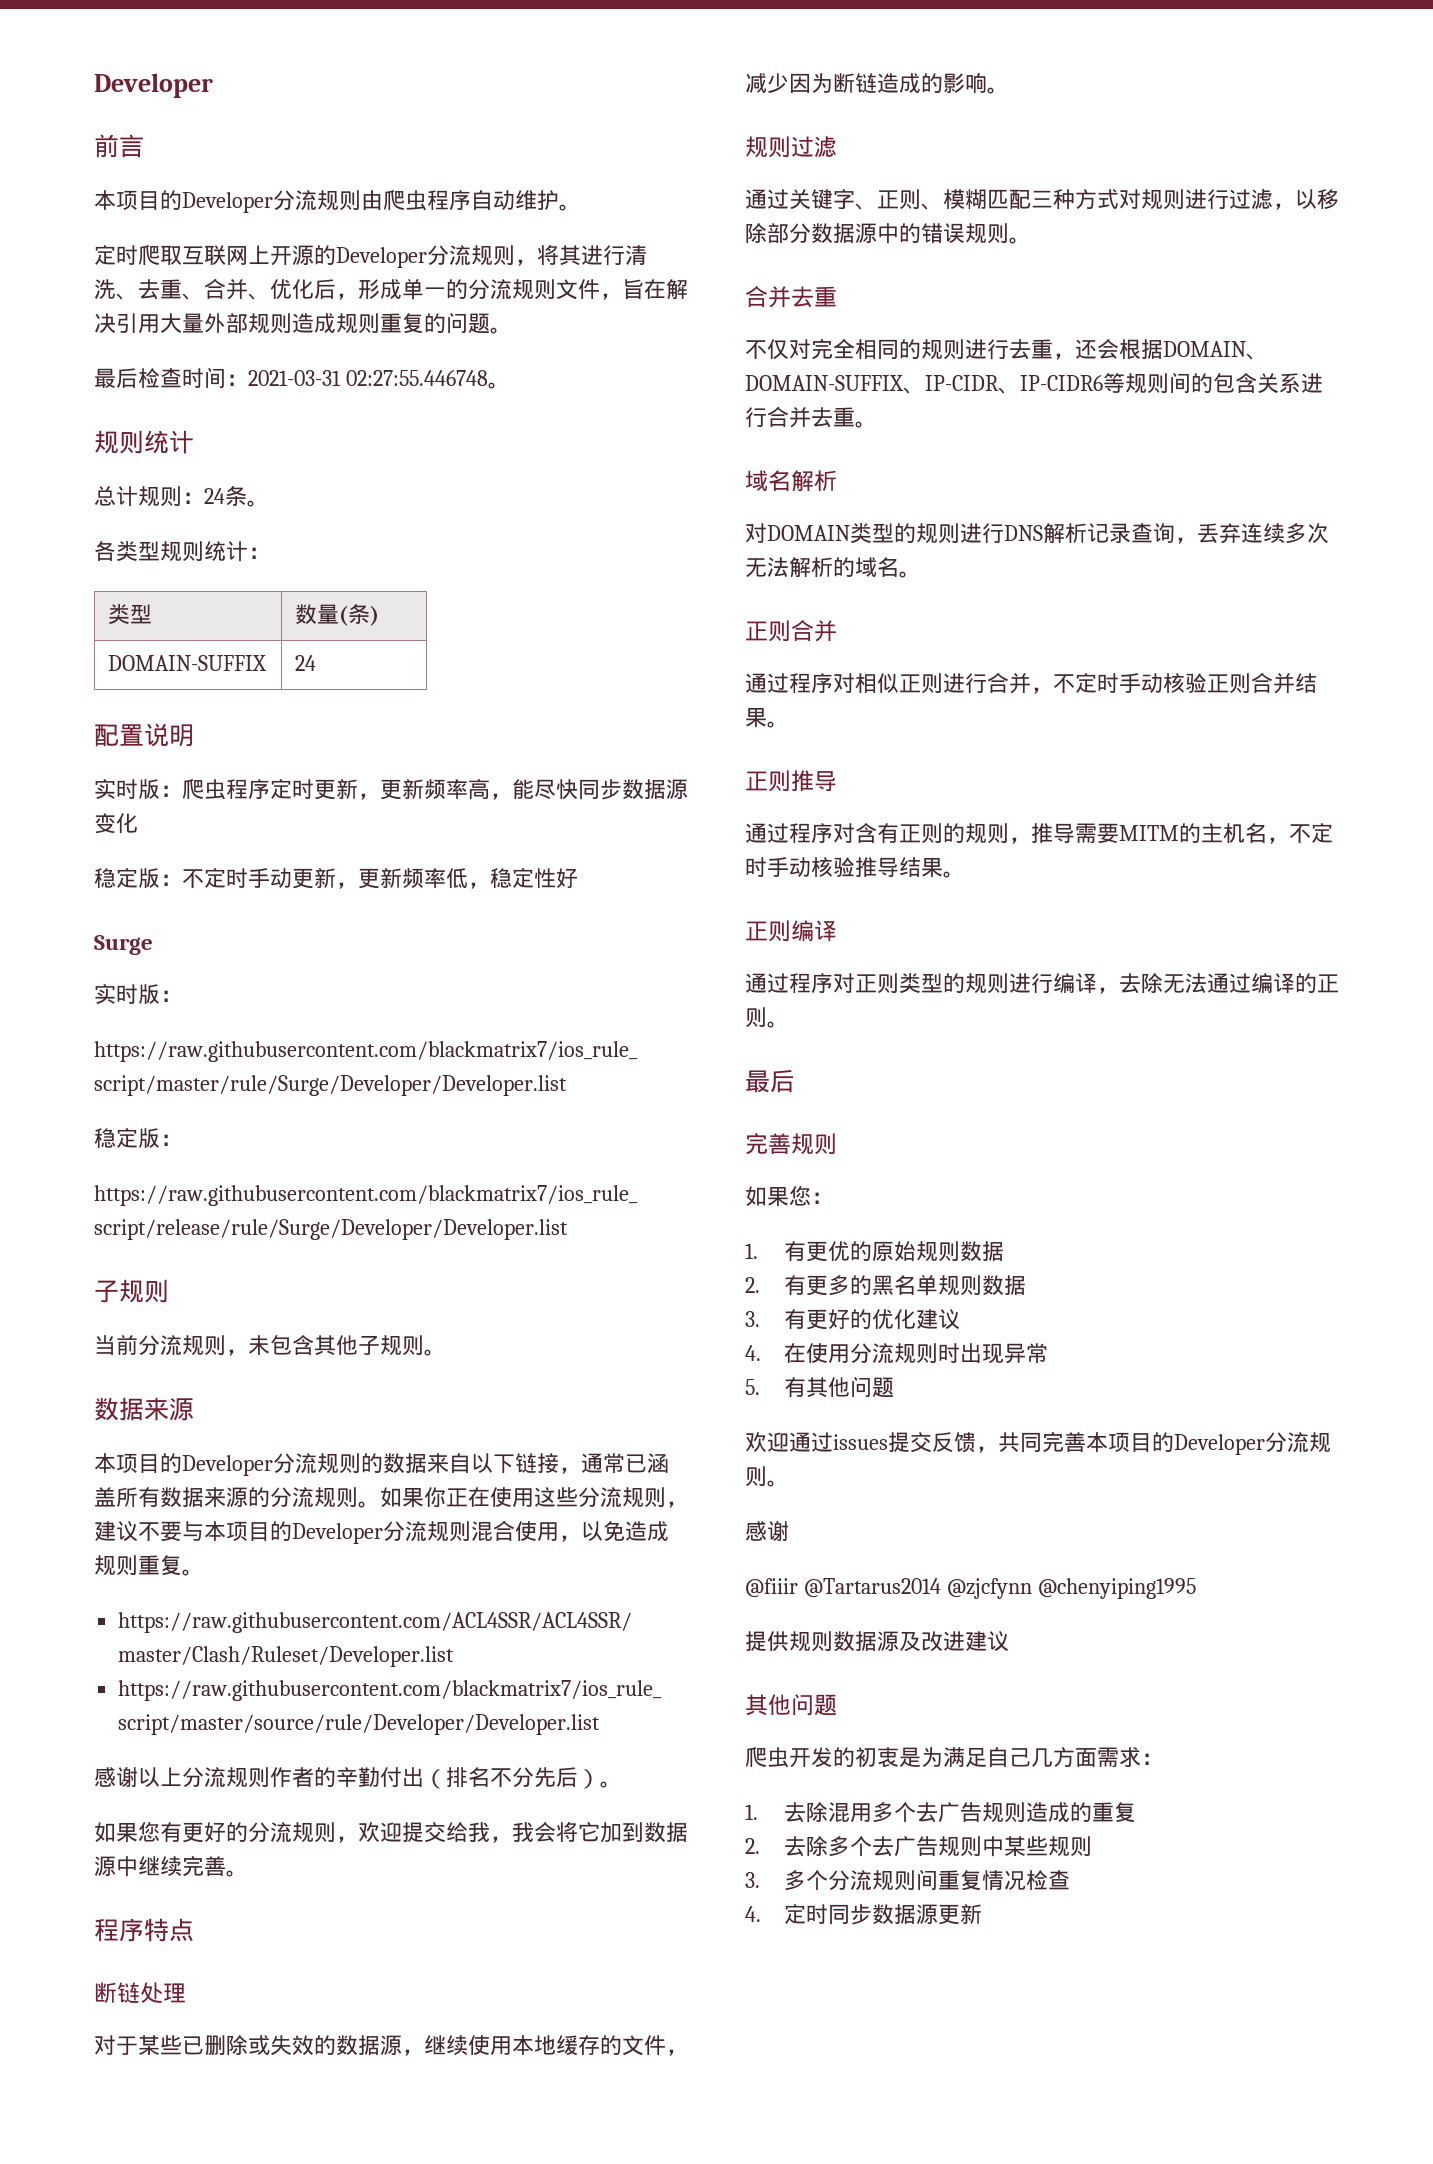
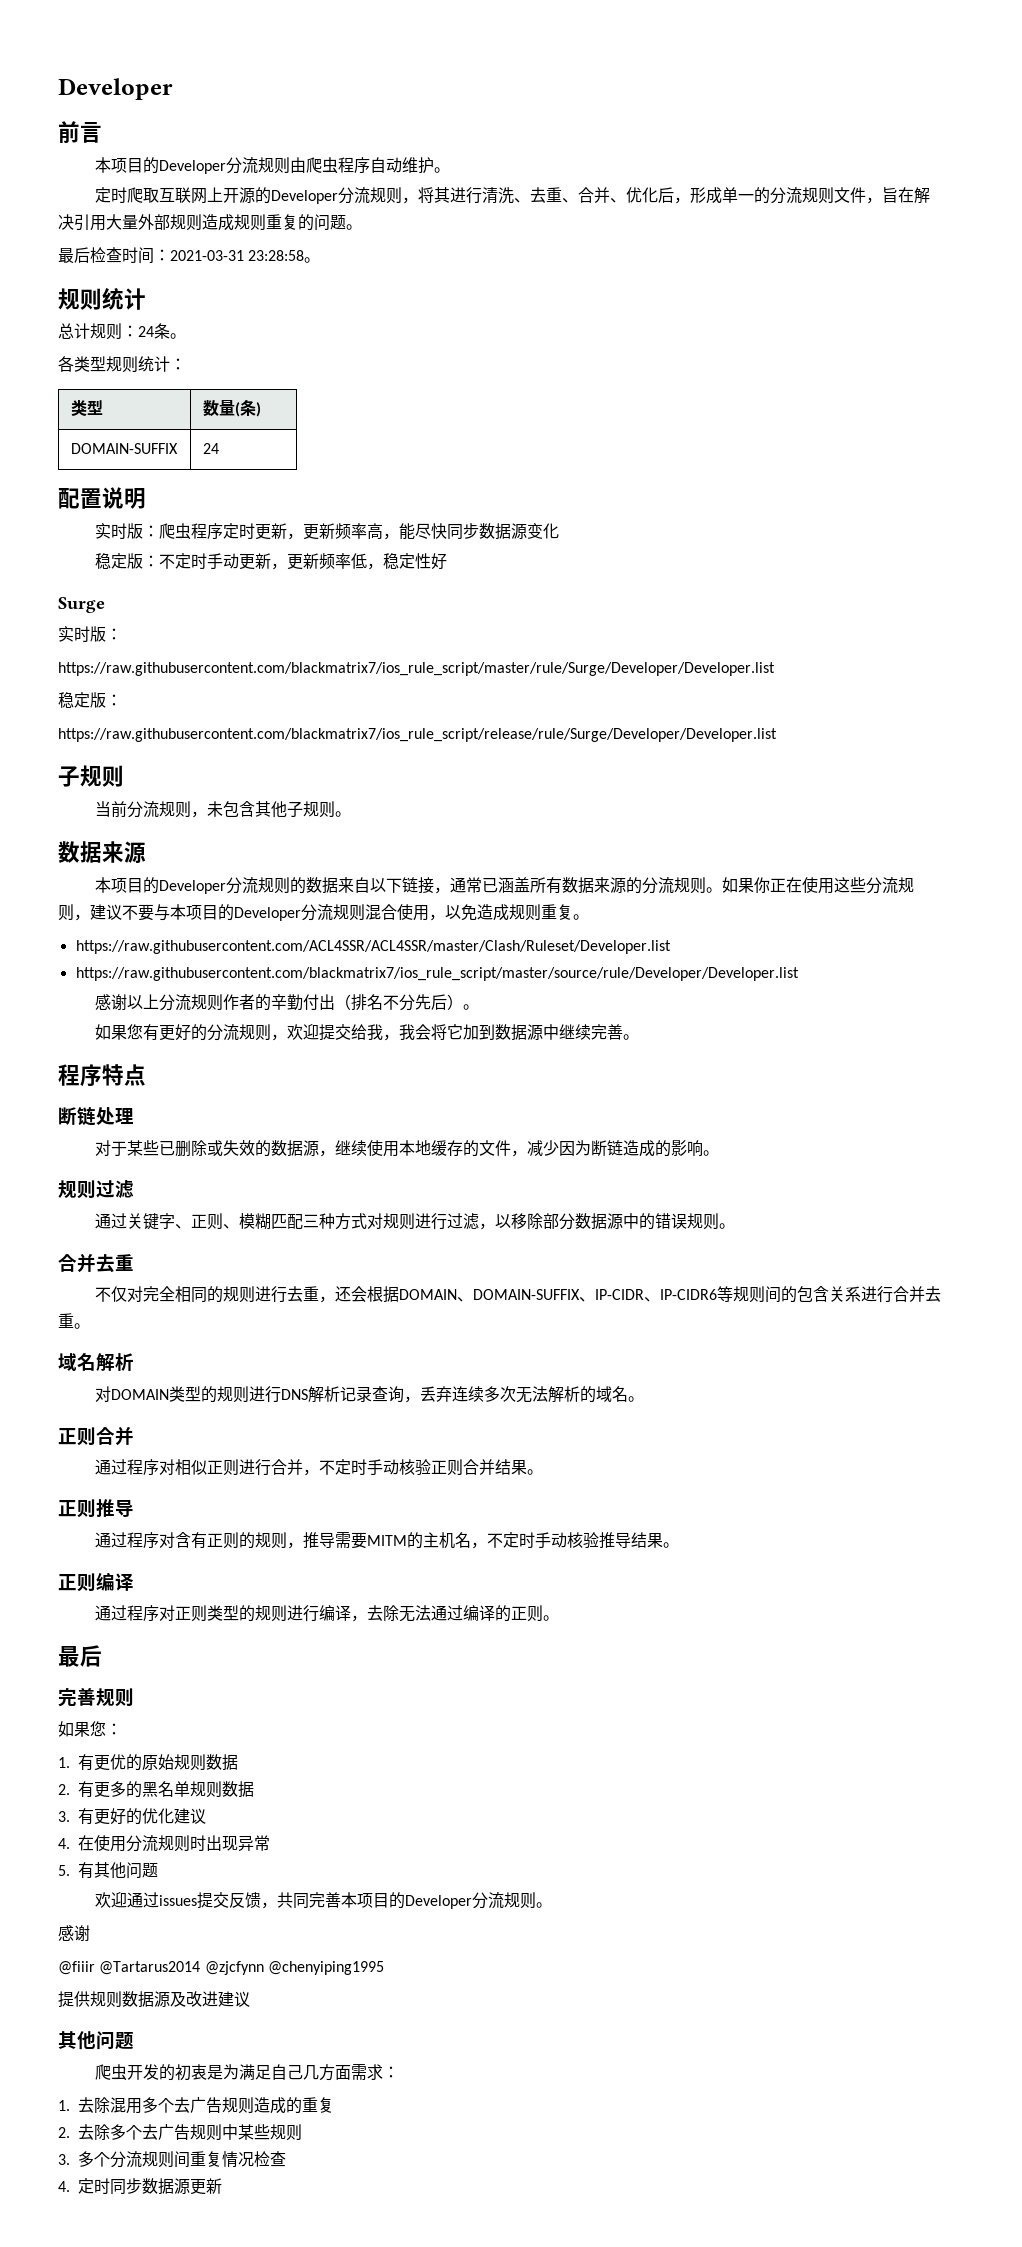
- 最后检查时间：2021-03-31 02:27:55.446748。
+ 最后检查时间：2021-03-31 23:28:58。

